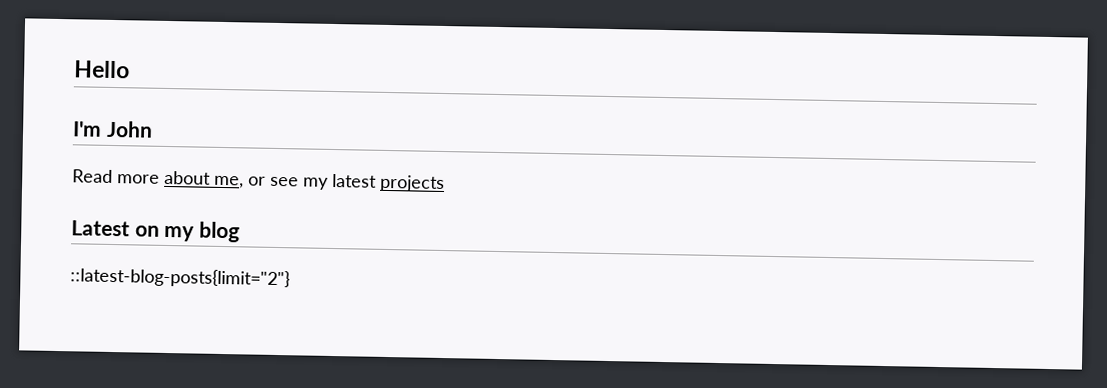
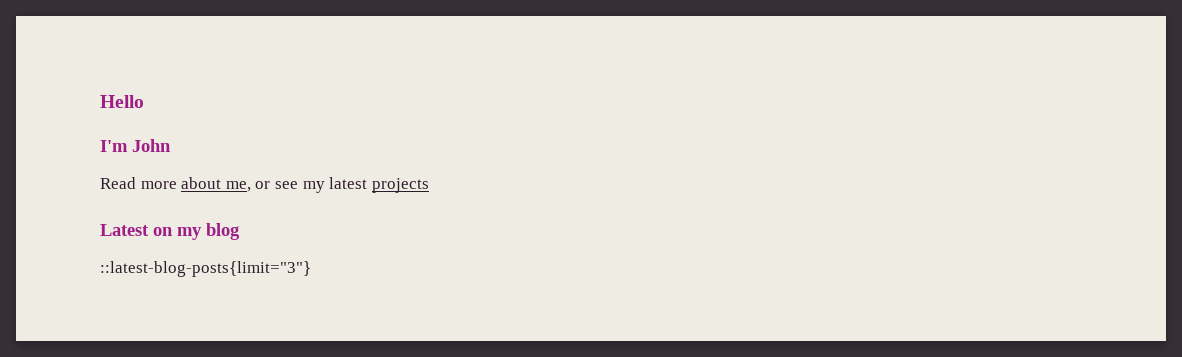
- ::latest-blog-posts{limit="2"}
+ ::latest-blog-posts{limit="3"}

